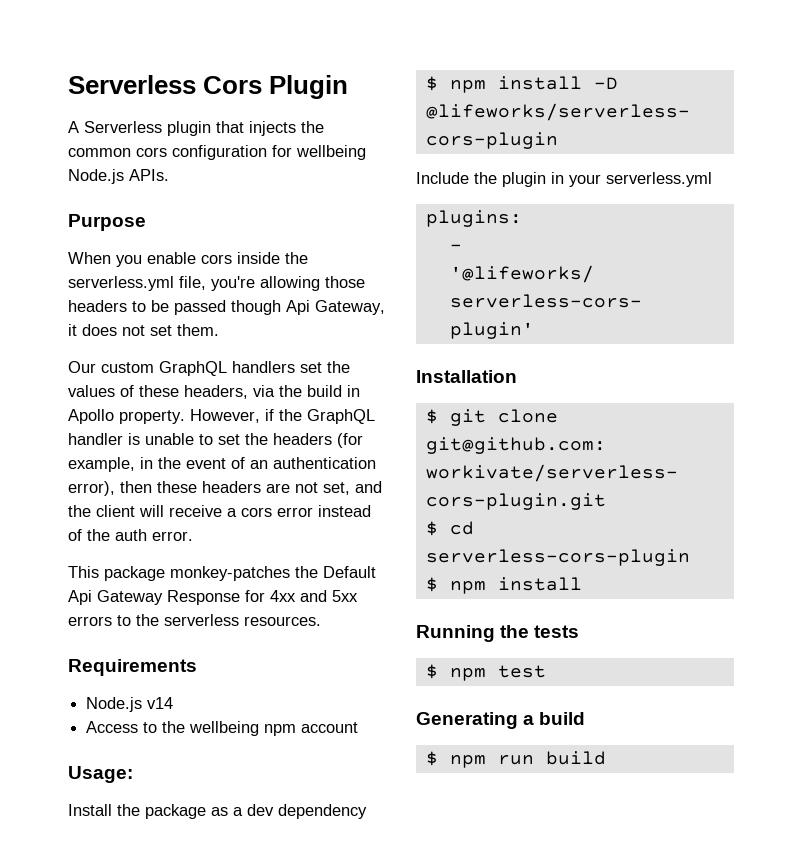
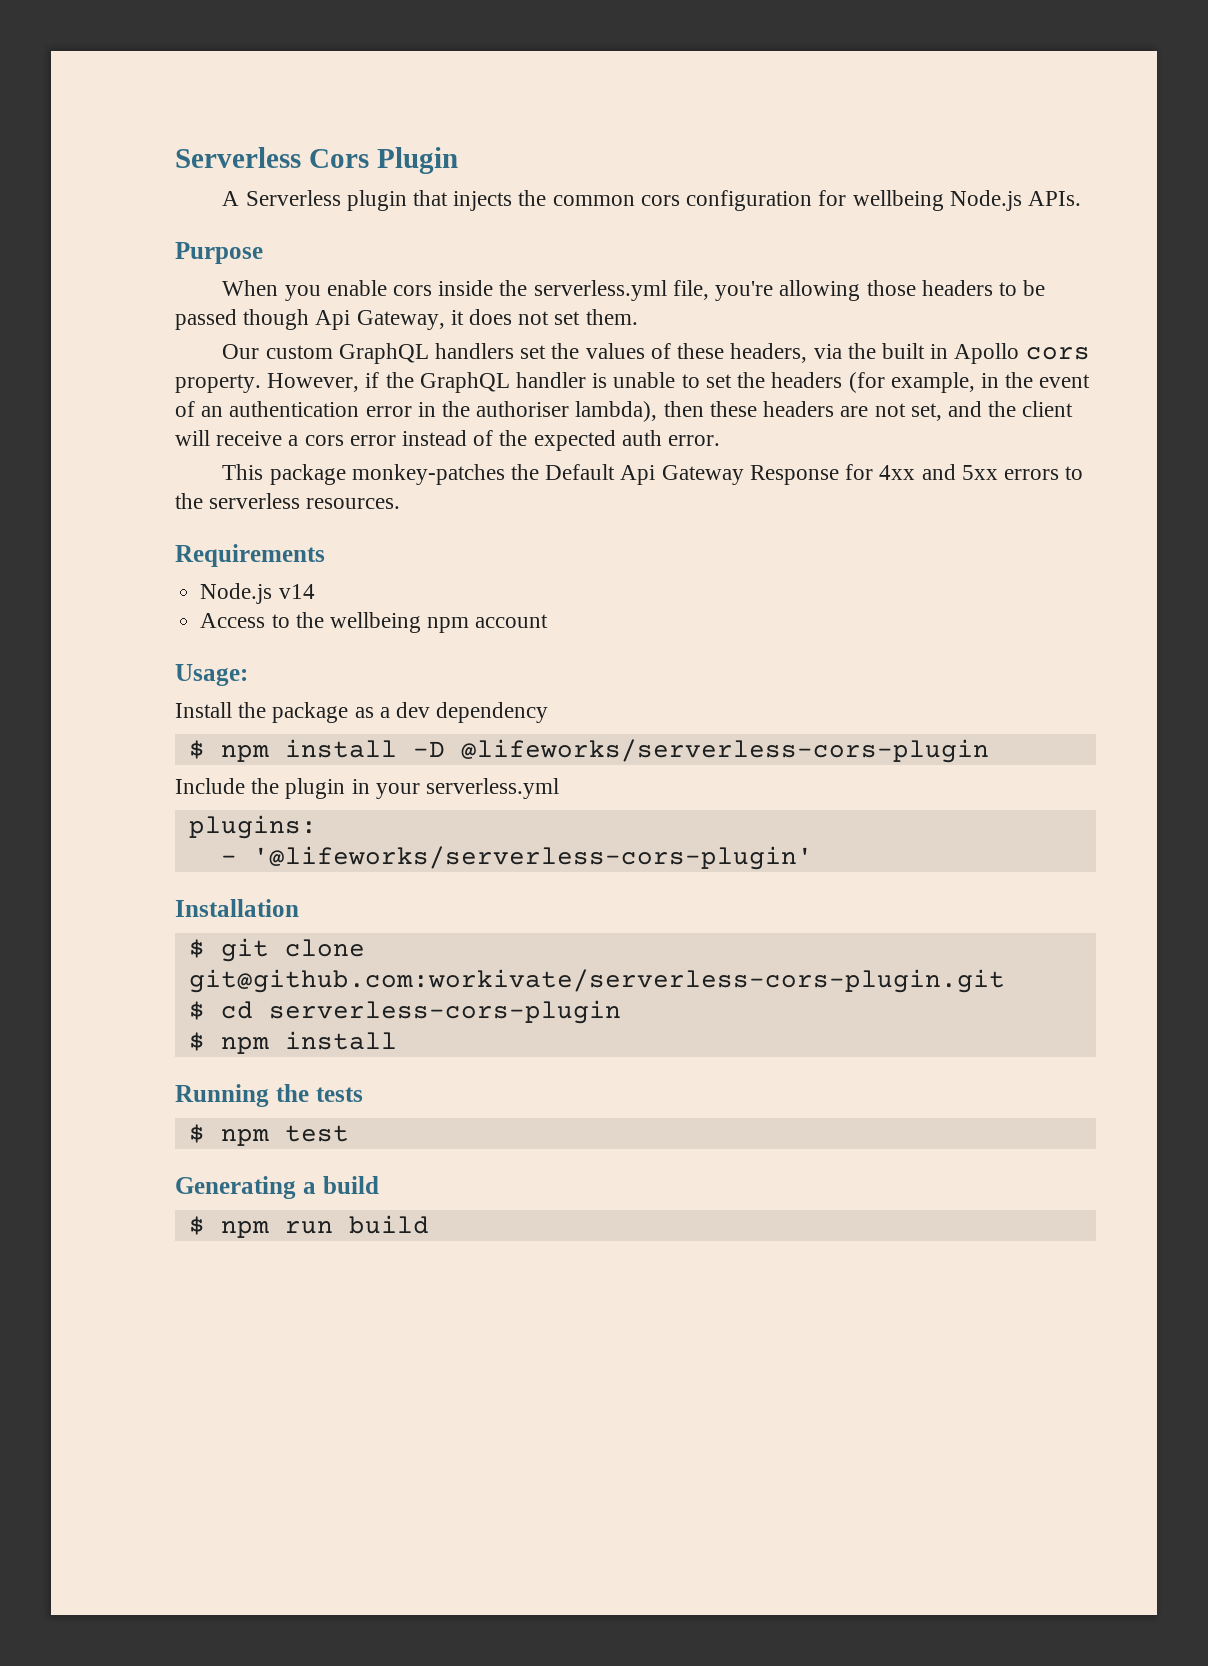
- Our custom GraphQL handlers set the values of these headers, via the build in Apollo property.
+ Our custom GraphQL handlers set the values of these headers, via the built in Apollo cors property.
- However, if the GraphQL handler is unable to set the headers (for example, in the event of an authentication error), then these headers are not set, and the client will receive a cors error instead of the auth error.
+ However, if the GraphQL handler is unable to set the headers (for example, in the event of an authentication error in the authoriser lambda), then these headers are not set, and the client will receive a cors error instead of the expected auth error.

